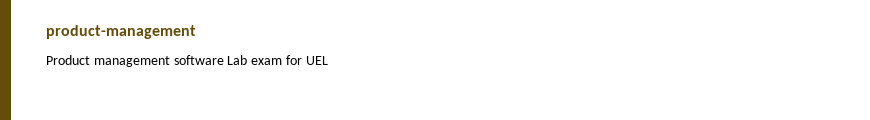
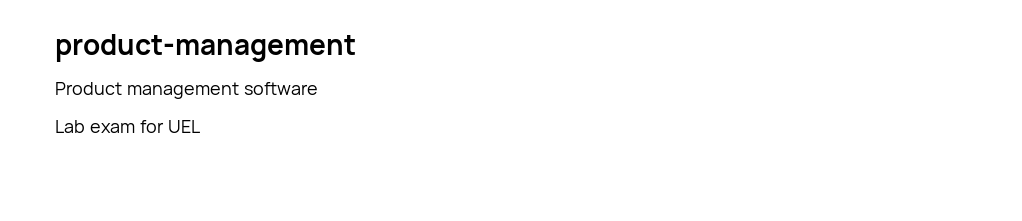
- Product management software Lab exam for UEL
+ Product management software
+ Lab exam for UEL

